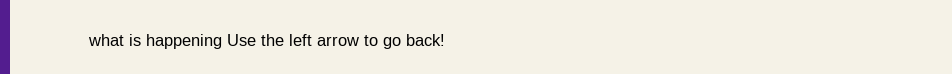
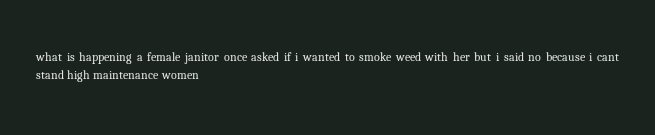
- what is happening Use the left arrow to go back!
+ what is happening a female janitor once asked if i wanted to smoke weed with her but i said no because i cant stand high maintenance women

